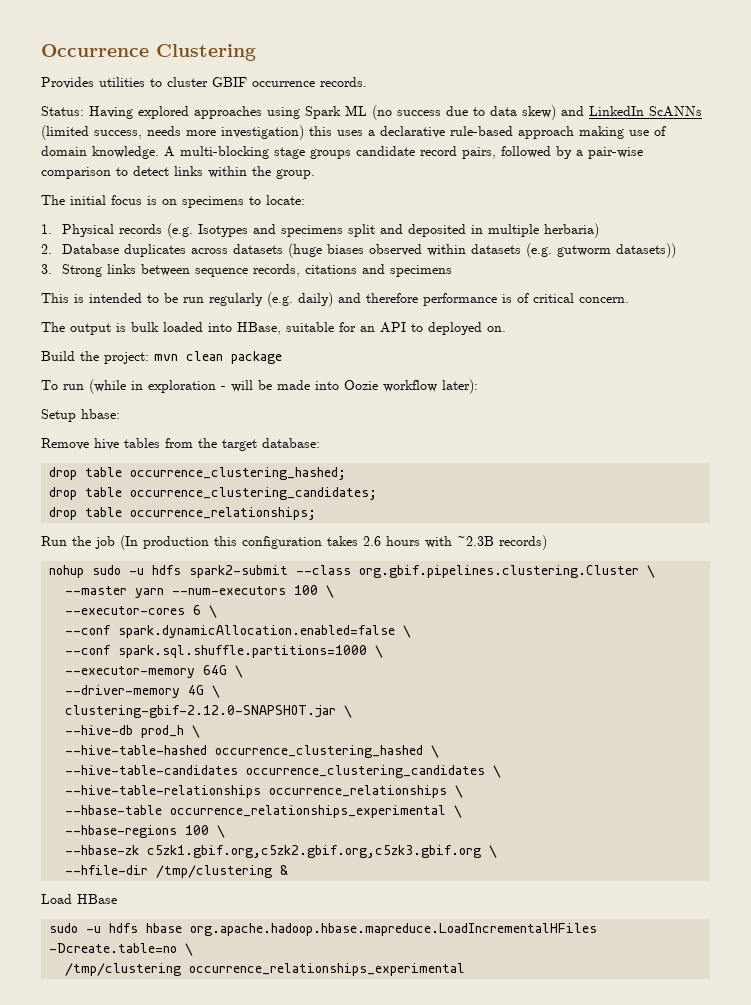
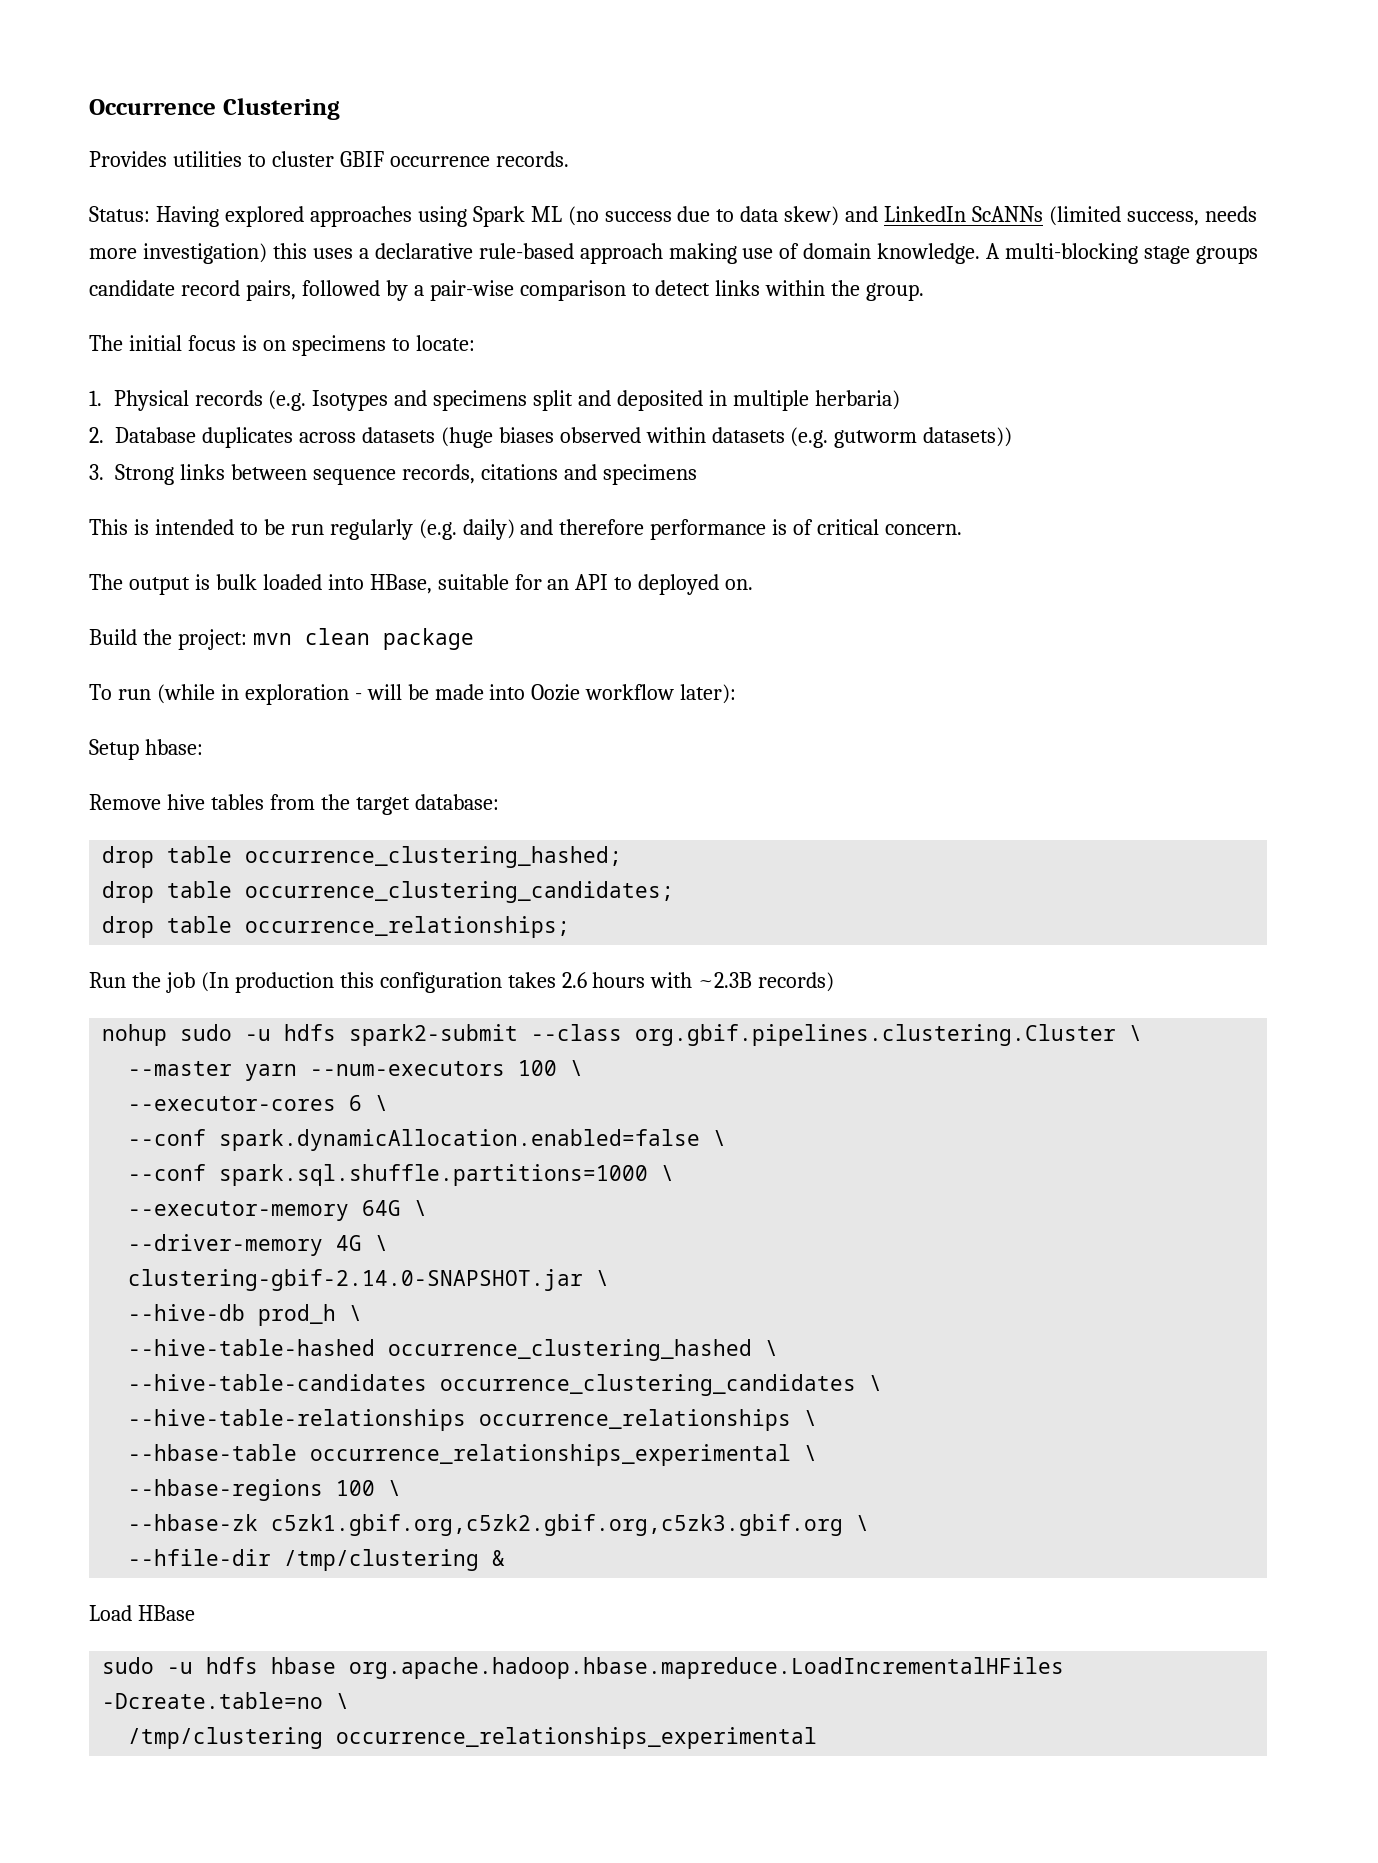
- clustering-gbif-2.12.0-SNAPSHOT.jar \
+ clustering-gbif-2.14.0-SNAPSHOT.jar \

